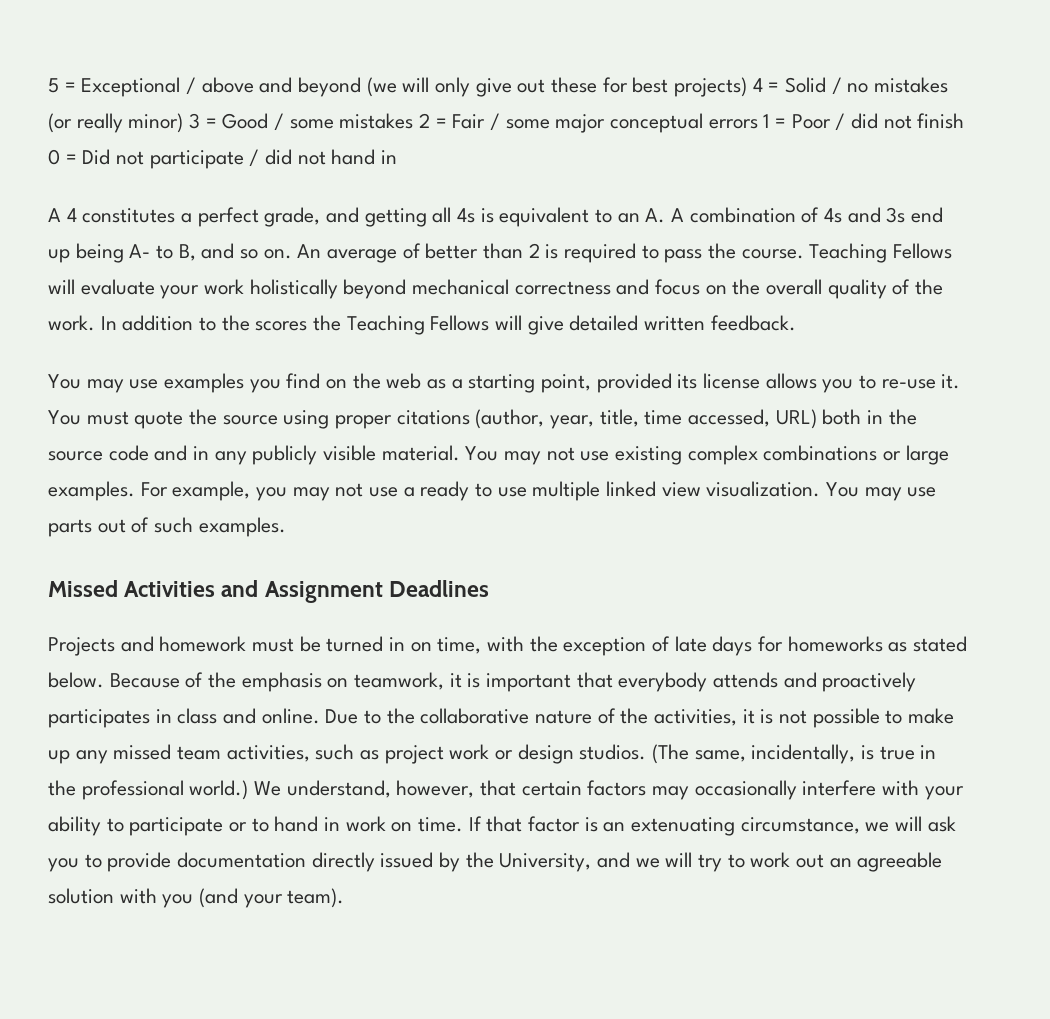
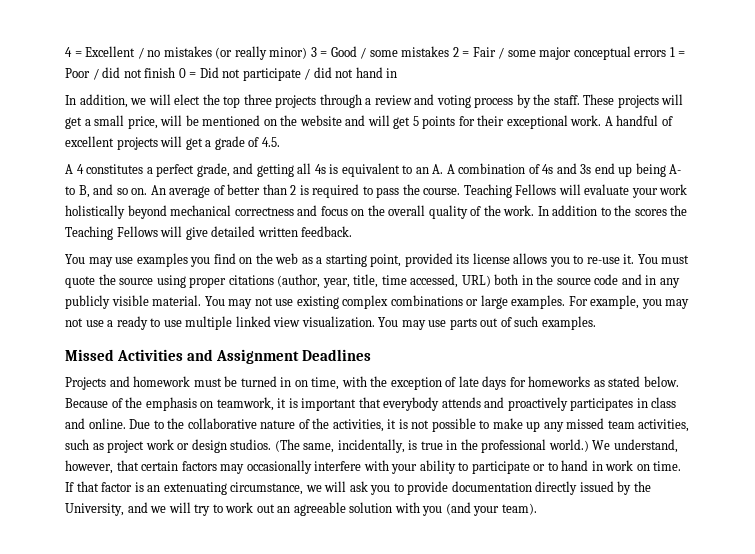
- 5 = Exceptional / above and beyond (we will only give out these for best projects) 4 = Solid / no mistakes (or really minor) 3 = Good / some mistakes 2 = Fair / some major conceptual errors 1 = Poor / did not finish 0 = Did not participate / did not hand in
+ 4 = Excellent / no mistakes (or really minor) 3 = Good / some mistakes 2 = Fair / some major conceptual errors 1 = Poor / did not finish 0 = Did not participate / did not hand in
+ In addition, we will elect the top three projects through a review and voting process by the staff. These projects will get a small price, will be mentioned on the website and will get 5 points for their exceptional work. A handful of excellent projects will get a grade of 4.5.

